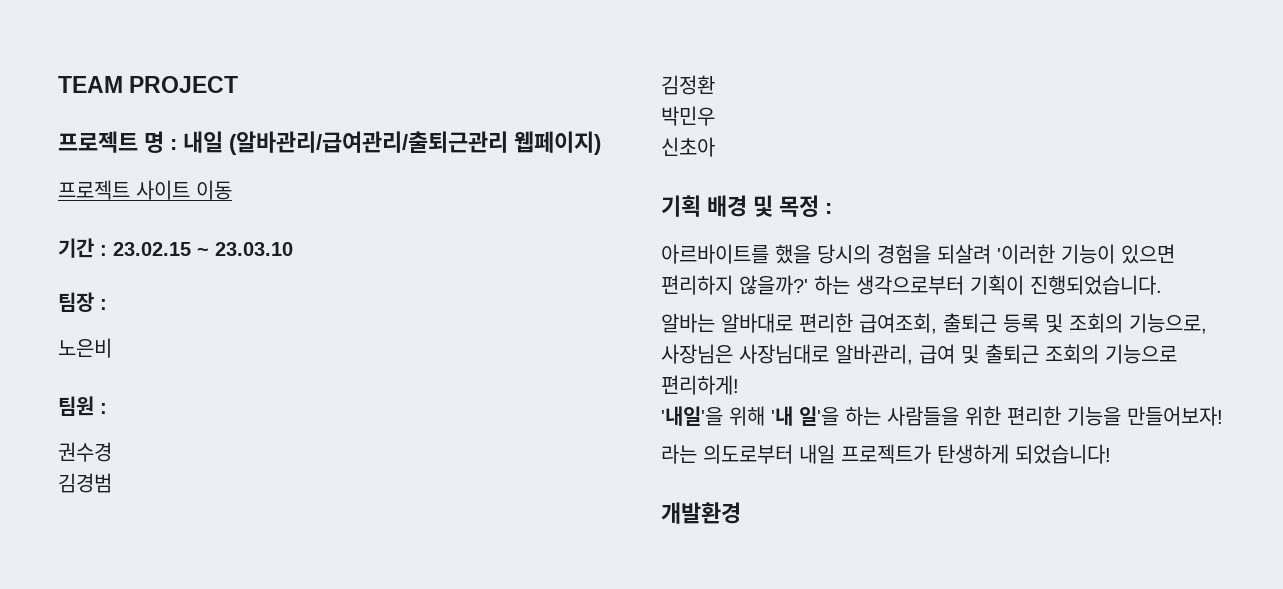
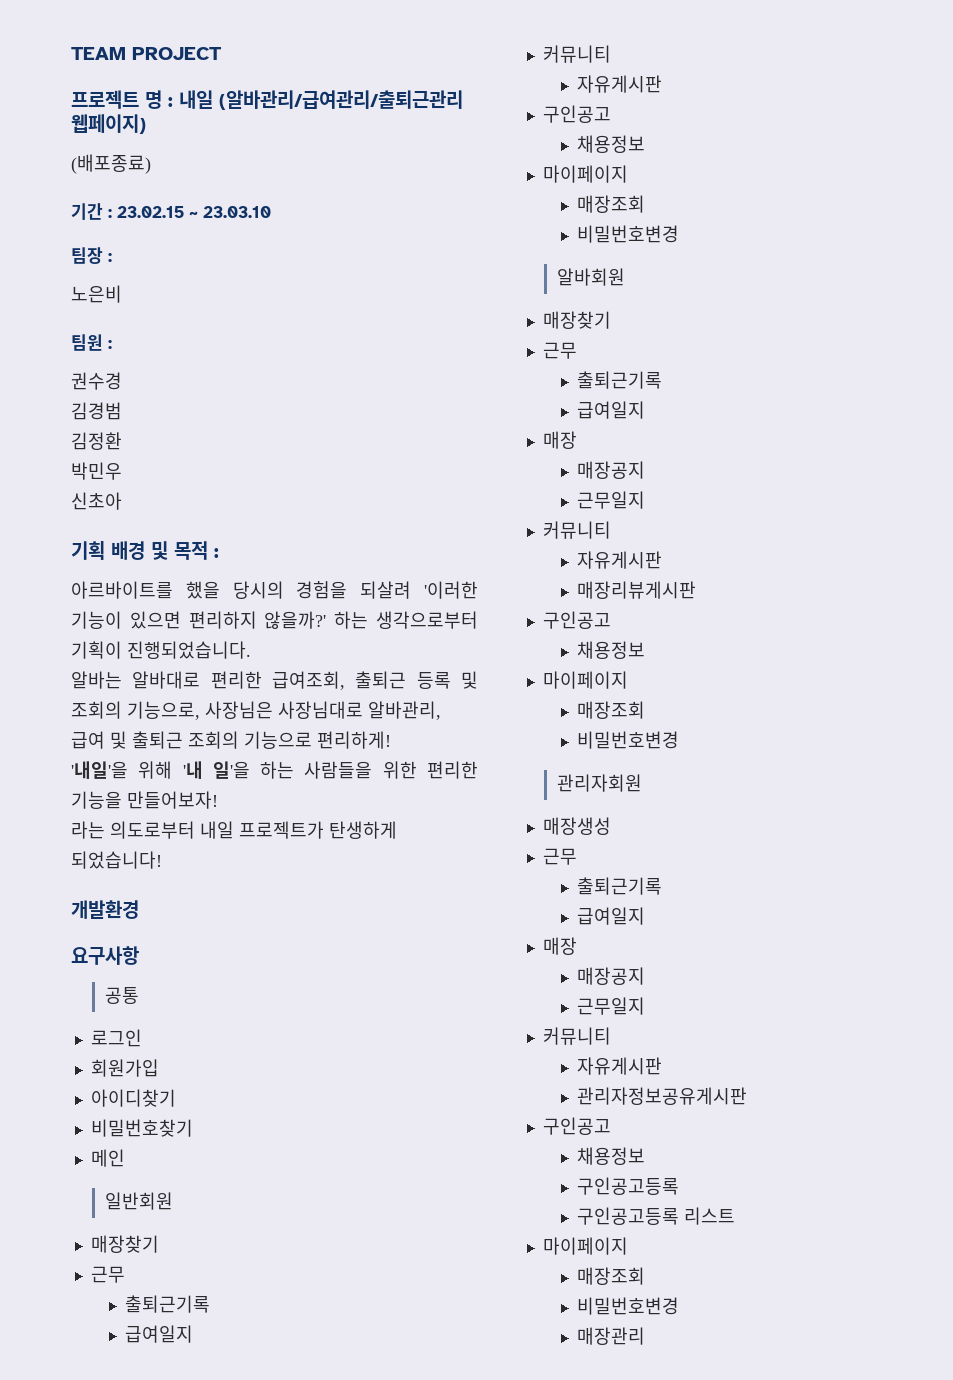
- 프로젝트 사이트 이동
+ (배포종료)
- 기획 배경 및 목정 :
+ 기획 배경 및 목적 :
+ 요구사항
+ 공통
+ 로그인
+ 회원가입
+ 아이디찾기
+ 비밀번호찾기
+ 메인
+ 일반회원
+ 매장찾기
+ 근무
+ 출퇴근기록
+ 급여일지
+ 커뮤니티
+ 자유게시판
+ 구인공고
+ 채용정보
+ 마이페이지
+ 매장조회
+ 비밀번호변경
+ 알바회원
+ 매장찾기
+ 근무
+ 출퇴근기록
+ 급여일지
+ 매장
+ 매장공지
+ 근무일지
+ 커뮤니티
+ 자유게시판
+ 매장리뷰게시판
+ 구인공고
+ 채용정보
+ 마이페이지
+ 매장조회
+ 비밀번호변경
+ 관리자회원
+ 매장생성
+ 근무
+ 출퇴근기록
+ 급여일지
+ 매장
+ 매장공지
+ 근무일지
+ 커뮤니티
+ 자유게시판
+ 관리자정보공유게시판
+ 구인공고
+ 채용정보
+ 구인공고등록
+ 구인공고등록 리스트
+ 마이페이지
+ 매장조회
+ 비밀번호변경
+ 매장관리

